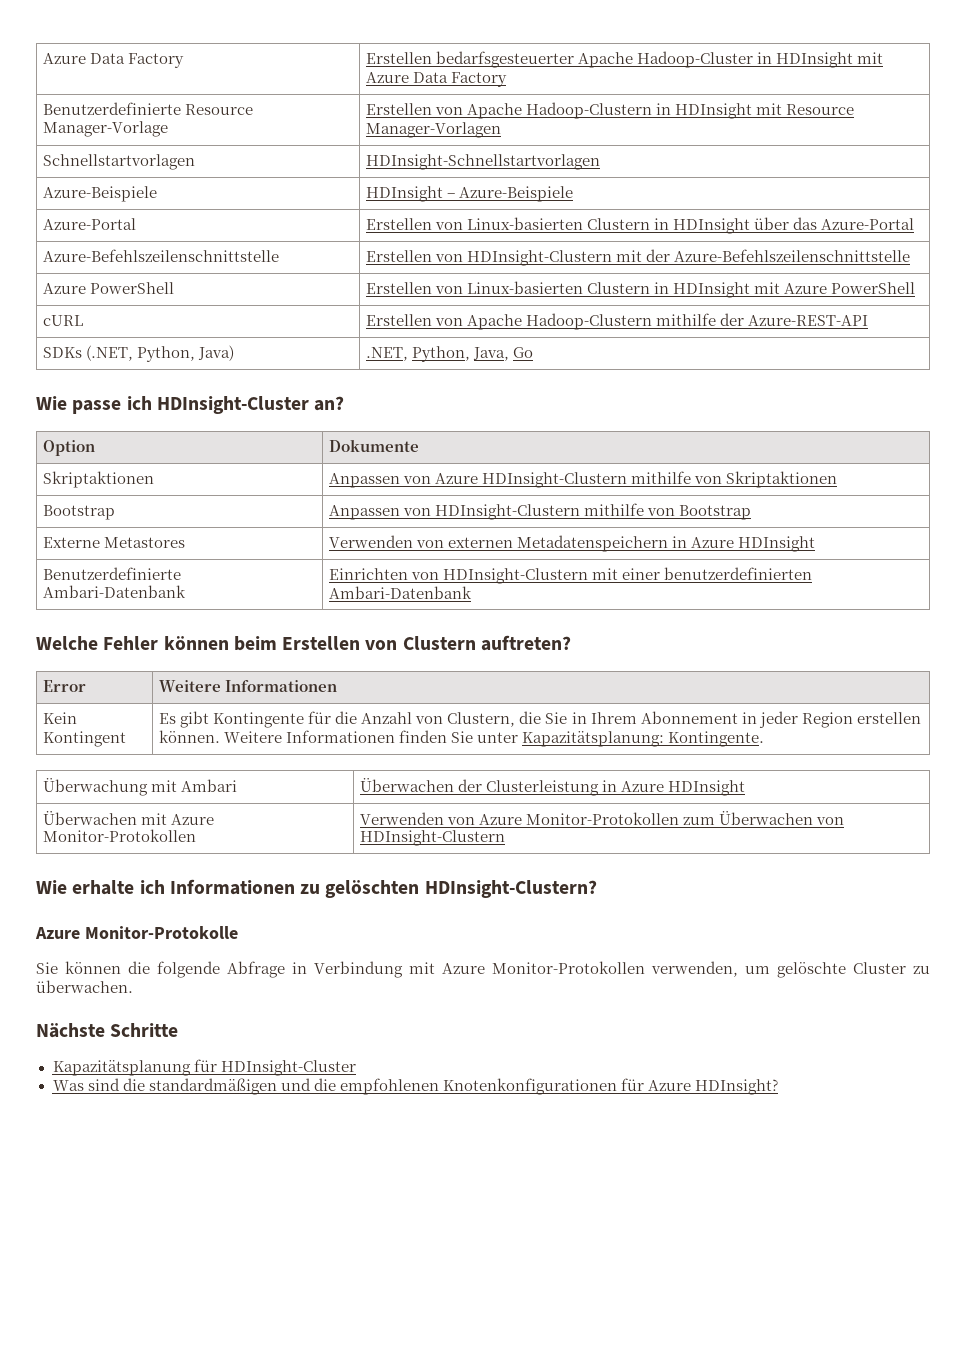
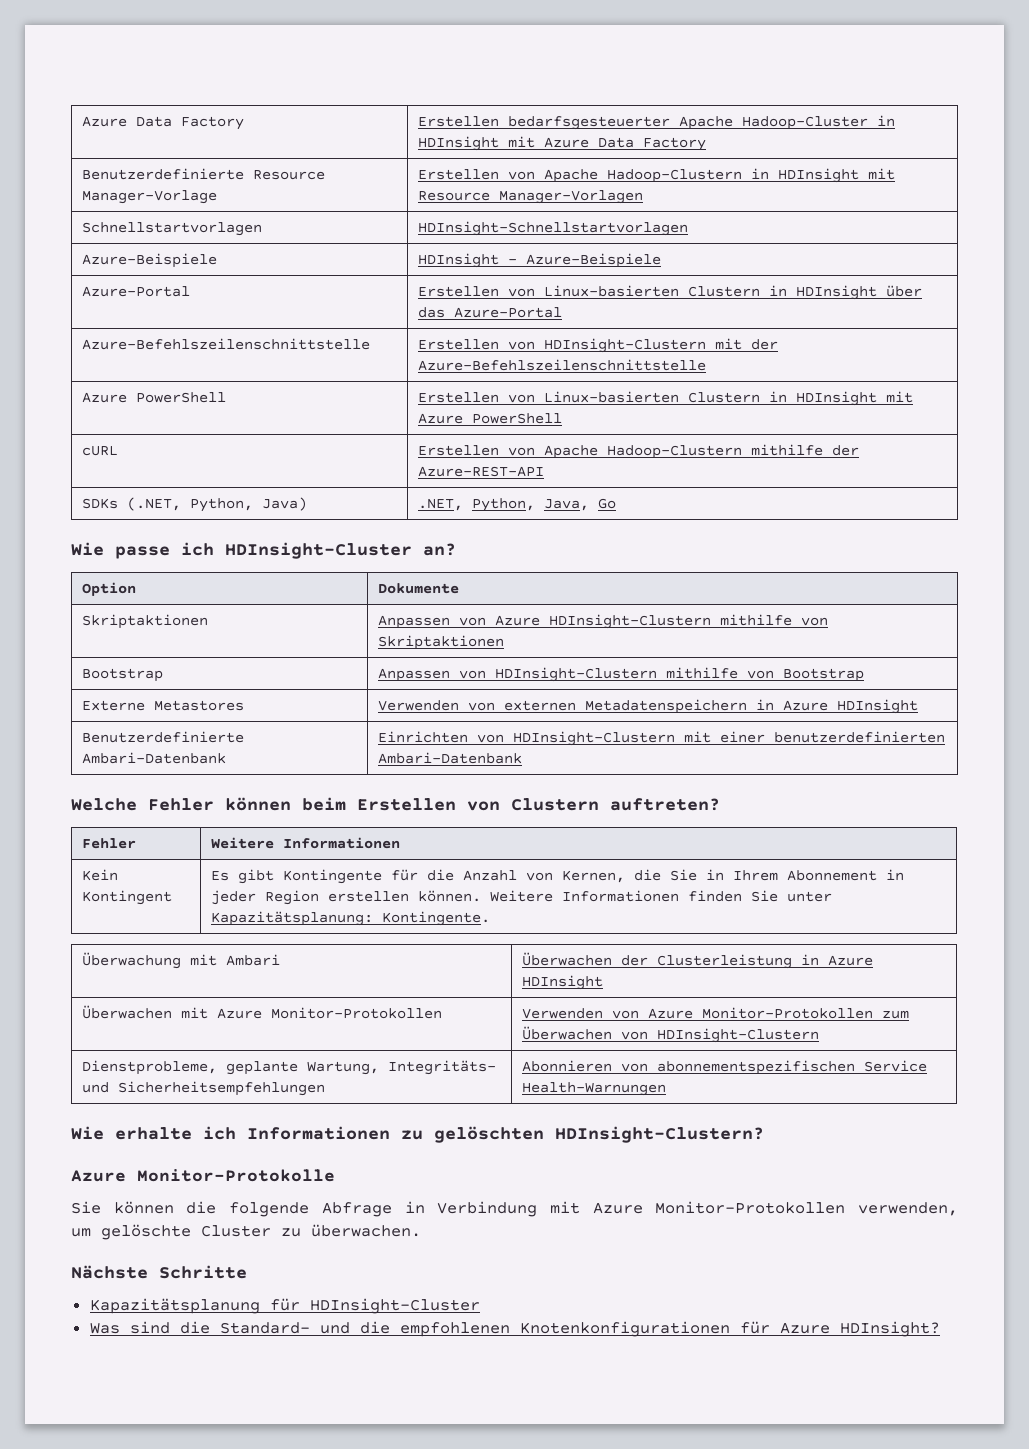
- Error | Weitere Informationen
+ Fehler | Weitere Informationen
- Kein Kontingent | Es gibt Kontingente für die Anzahl von Clustern, die Sie in Ihrem Abonnement in jeder Region erstellen können. Weitere Informationen finden Sie unter Kapazitätsplanung: Kontingente.
+ Kein Kontingent | Es gibt Kontingente für die Anzahl von Kernen, die Sie in Ihrem Abonnement in jeder Region erstellen können. Weitere Informationen finden Sie unter Kapazitätsplanung: Kontingente.
+ Dienstprobleme, geplante Wartung, Integritäts- und Sicherheitsempfehlungen | Abonnieren von abonnementspezifischen Service Health-Warnungen
- Was sind die standardmäßigen und die empfohlenen Knotenkonfigurationen für Azure HDInsight?
+ Was sind die Standard- und die empfohlenen Knotenkonfigurationen für Azure HDInsight?

